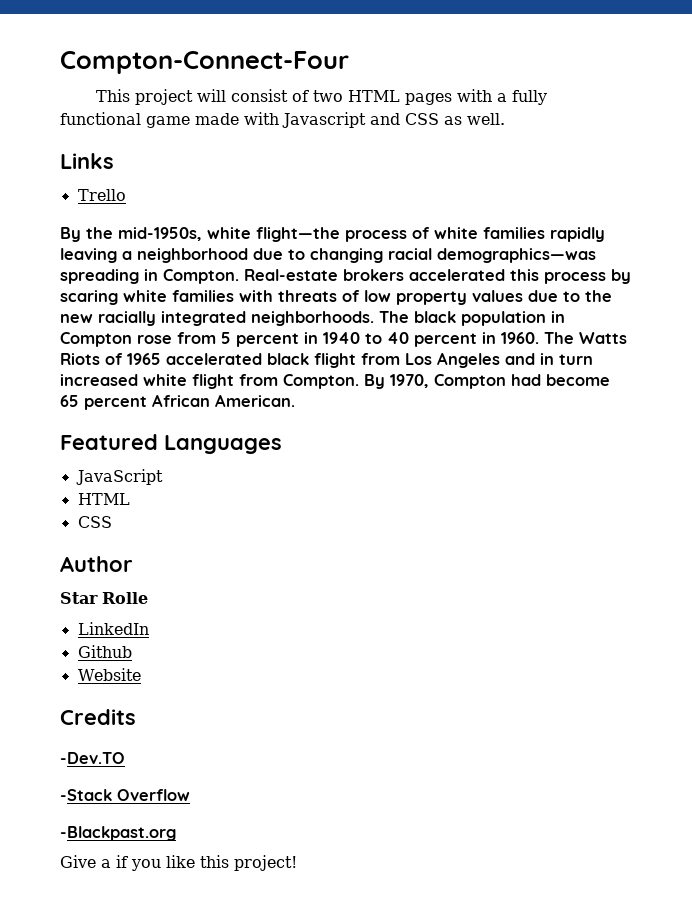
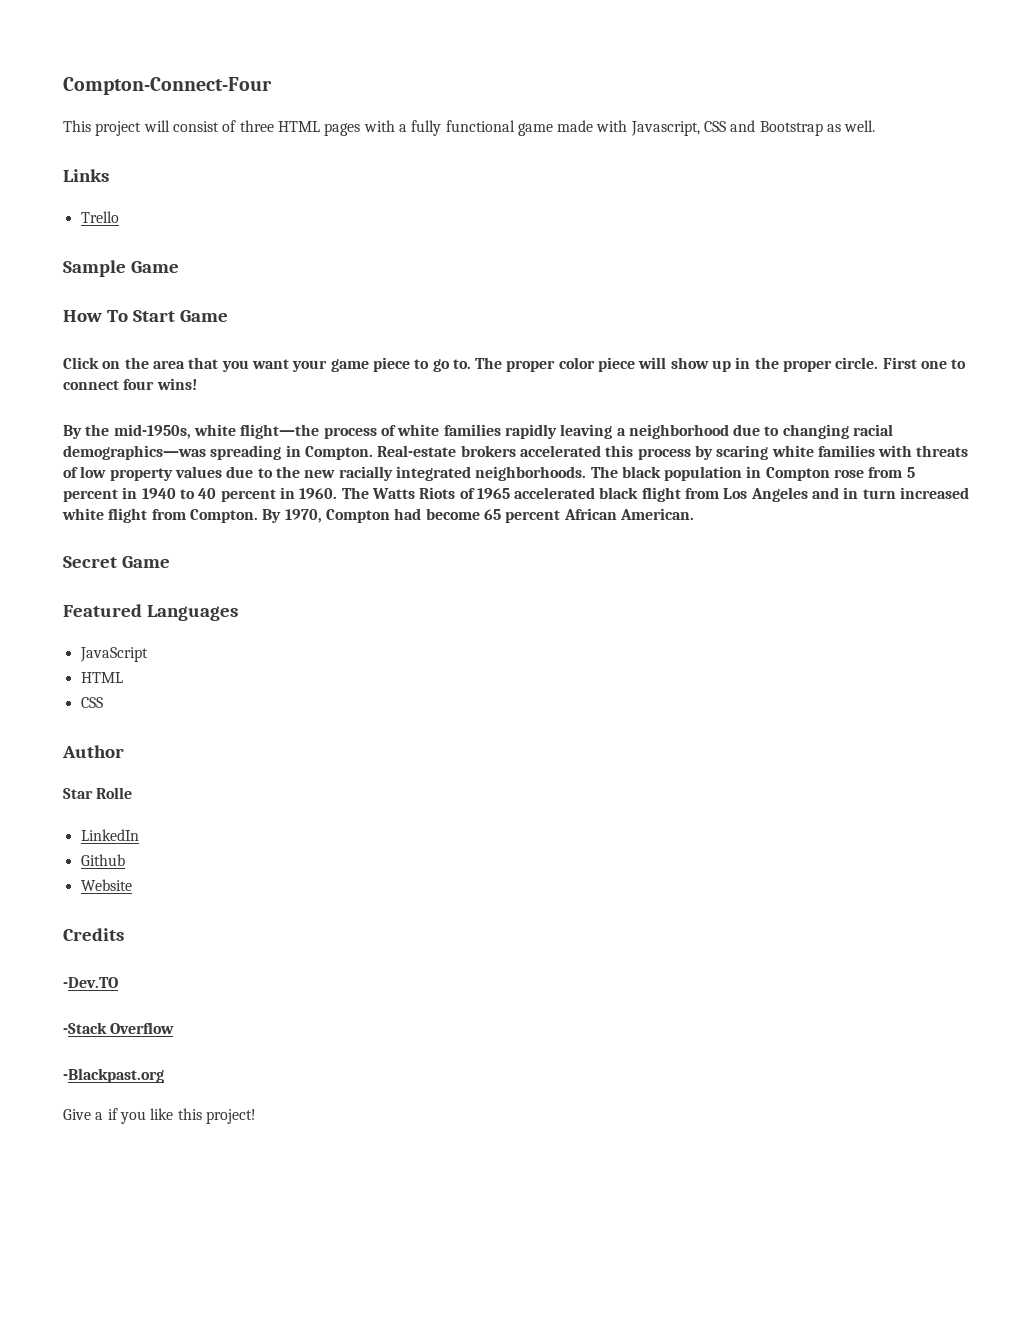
- This project will consist of two HTML pages with a fully functional game made with Javascript and CSS as well.
+ This project will consist of three HTML pages with a fully functional game made with Javascript, CSS and Bootstrap as well.
+ Sample Game
+ How To Start Game
+ Click on the area that you want your game piece to go to. The proper color piece will show up in the proper circle. First one to connect four wins!
+ Secret Game

